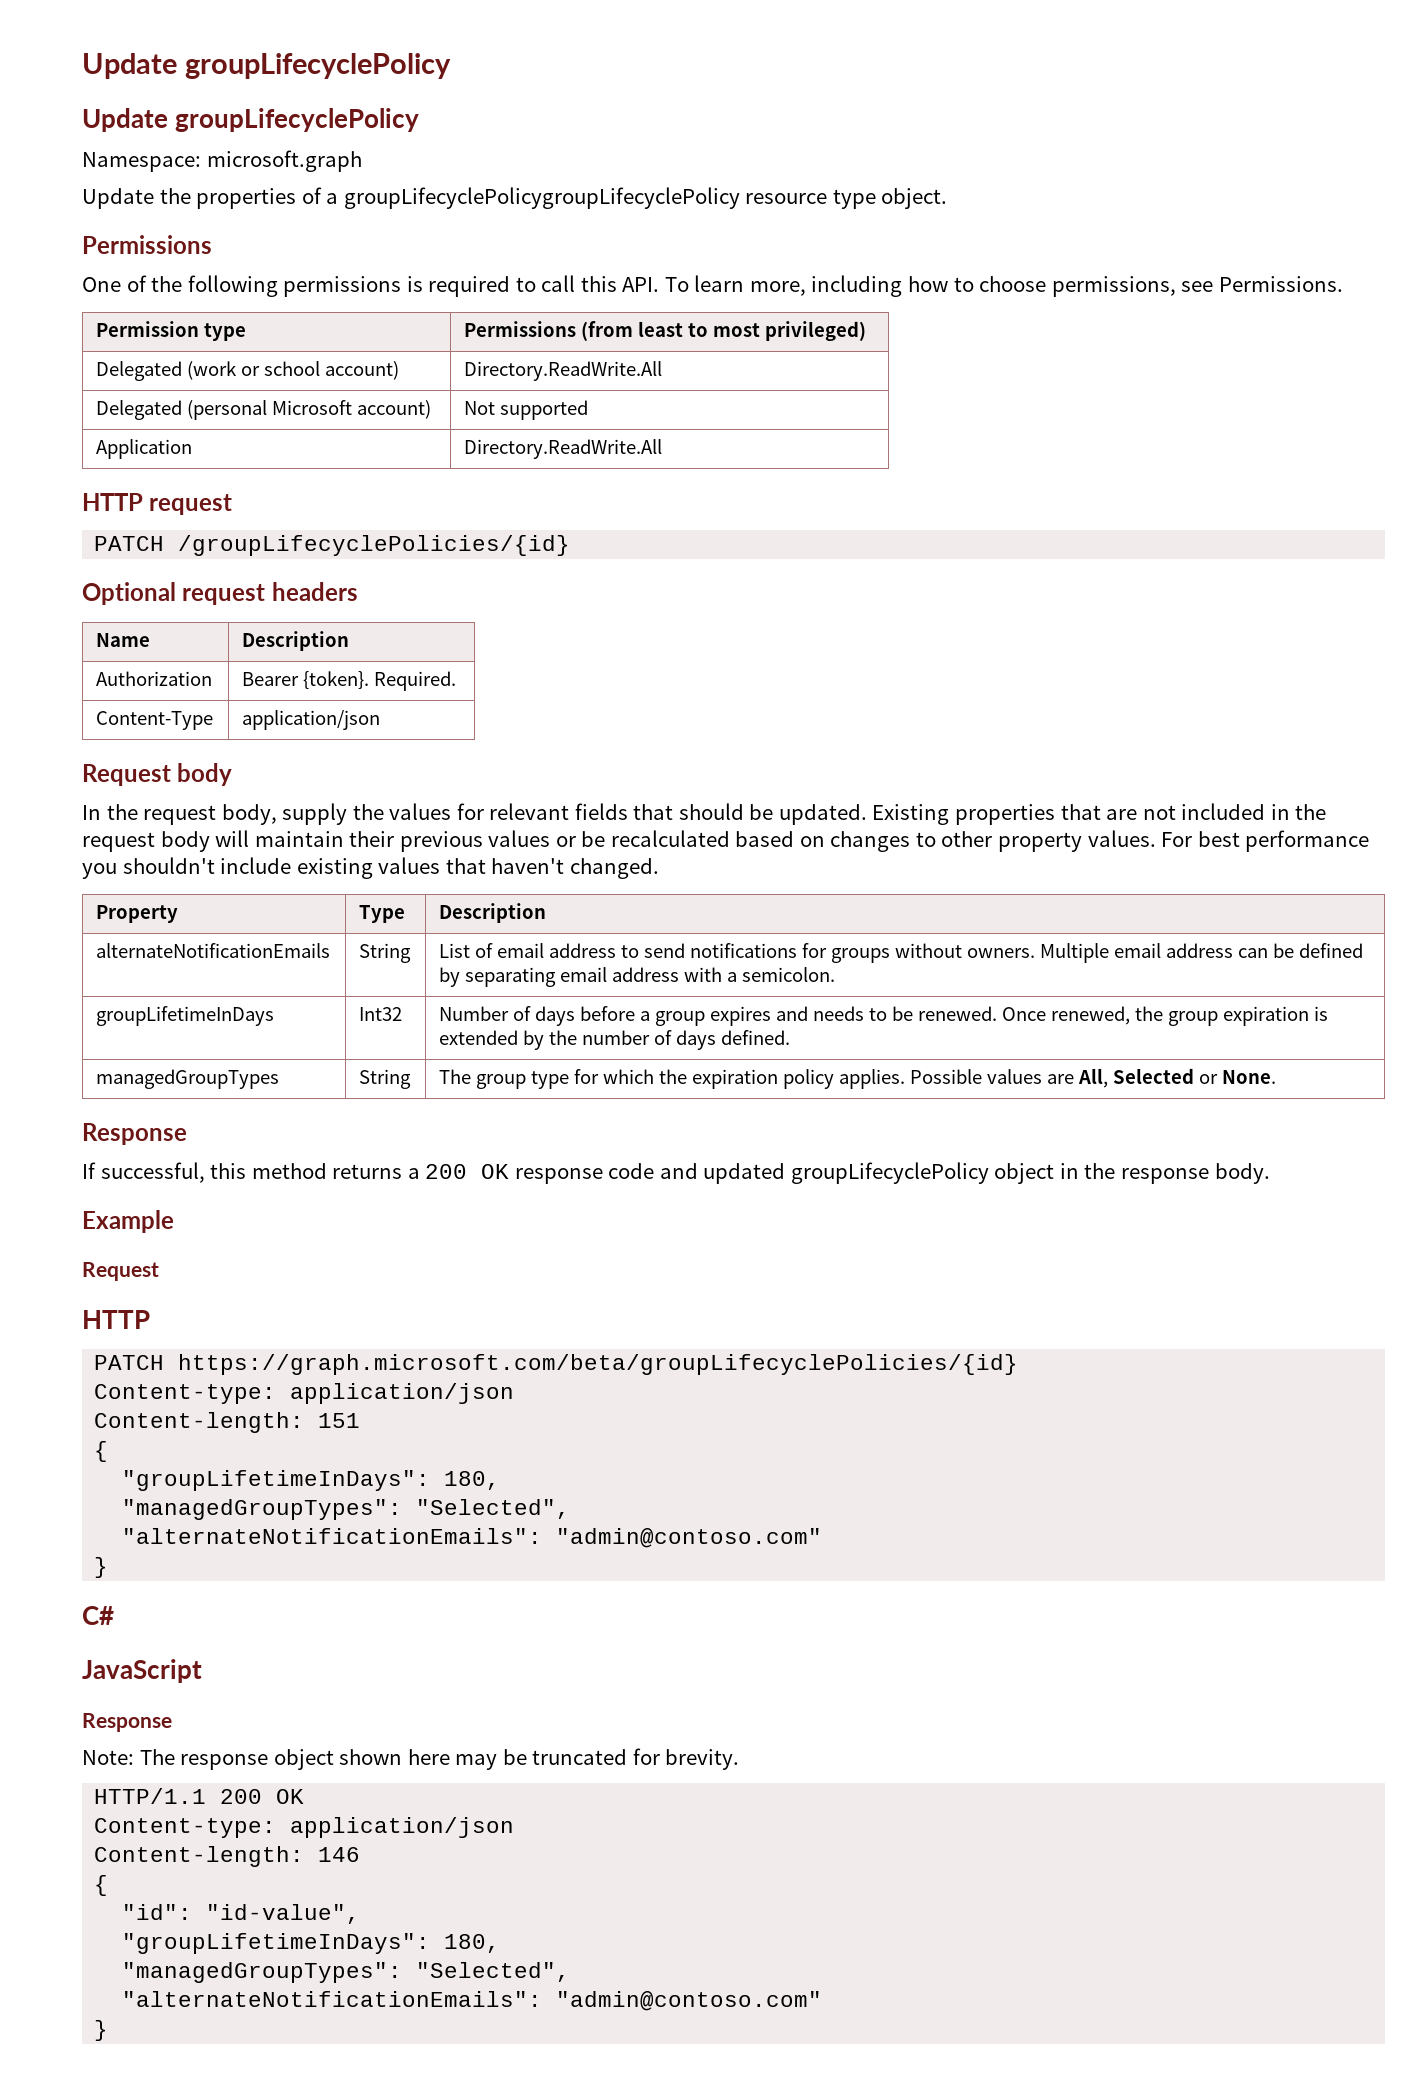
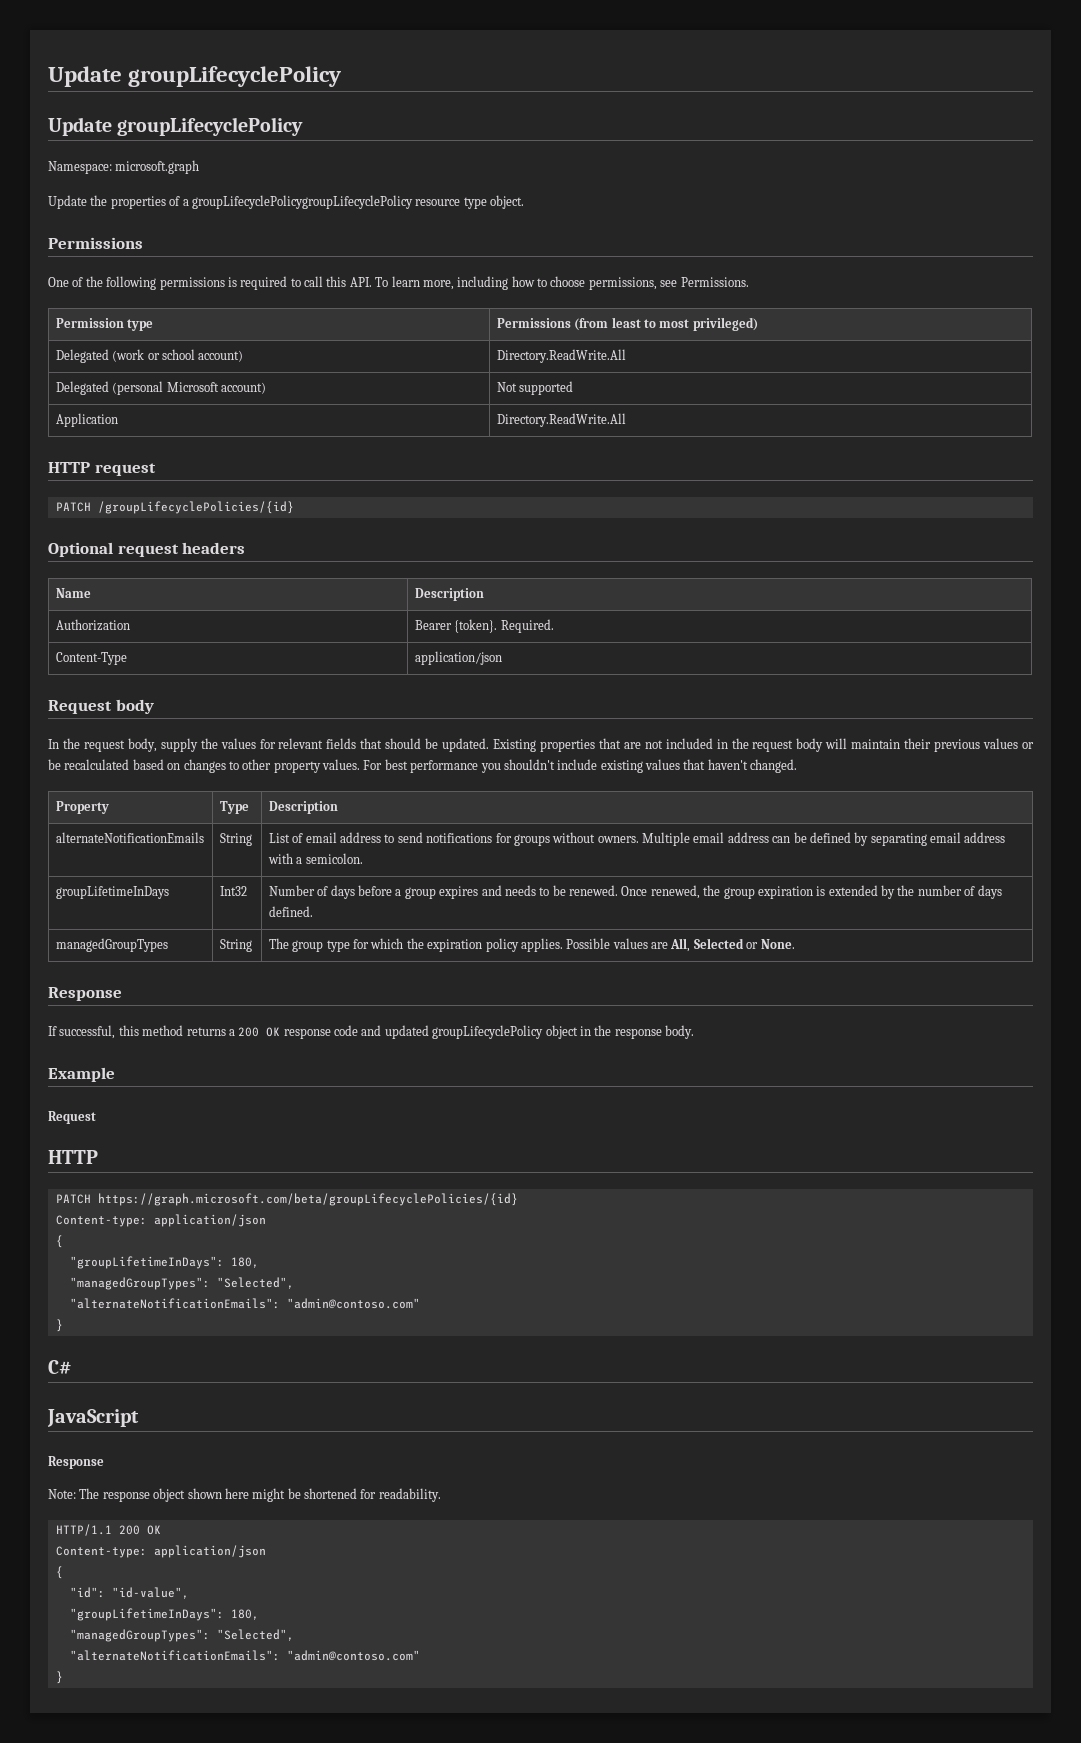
- Content-length: 151
- Note: The response object shown here may be truncated for brevity.
+ Note: The response object shown here might be shortened for readability.
- Content-length: 146

